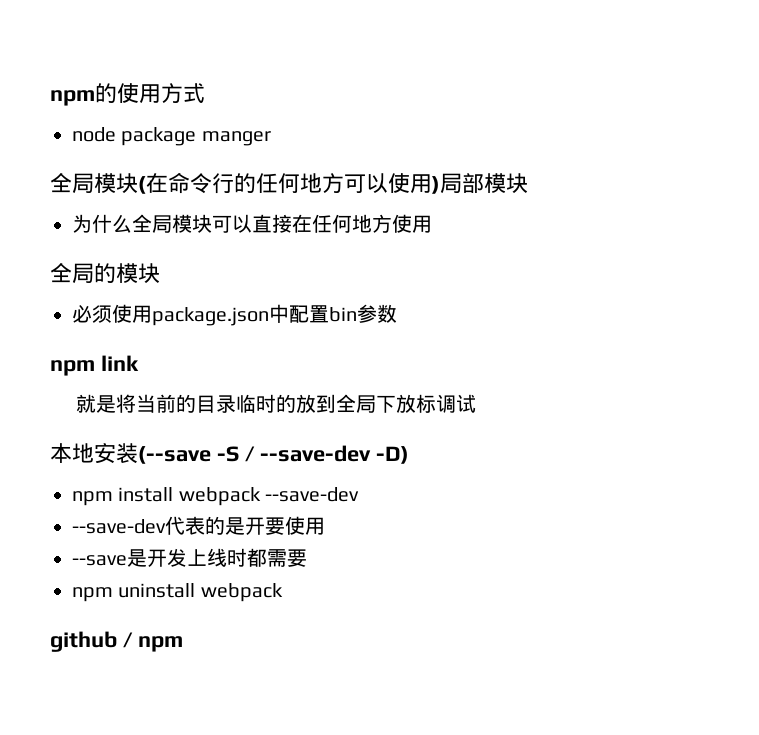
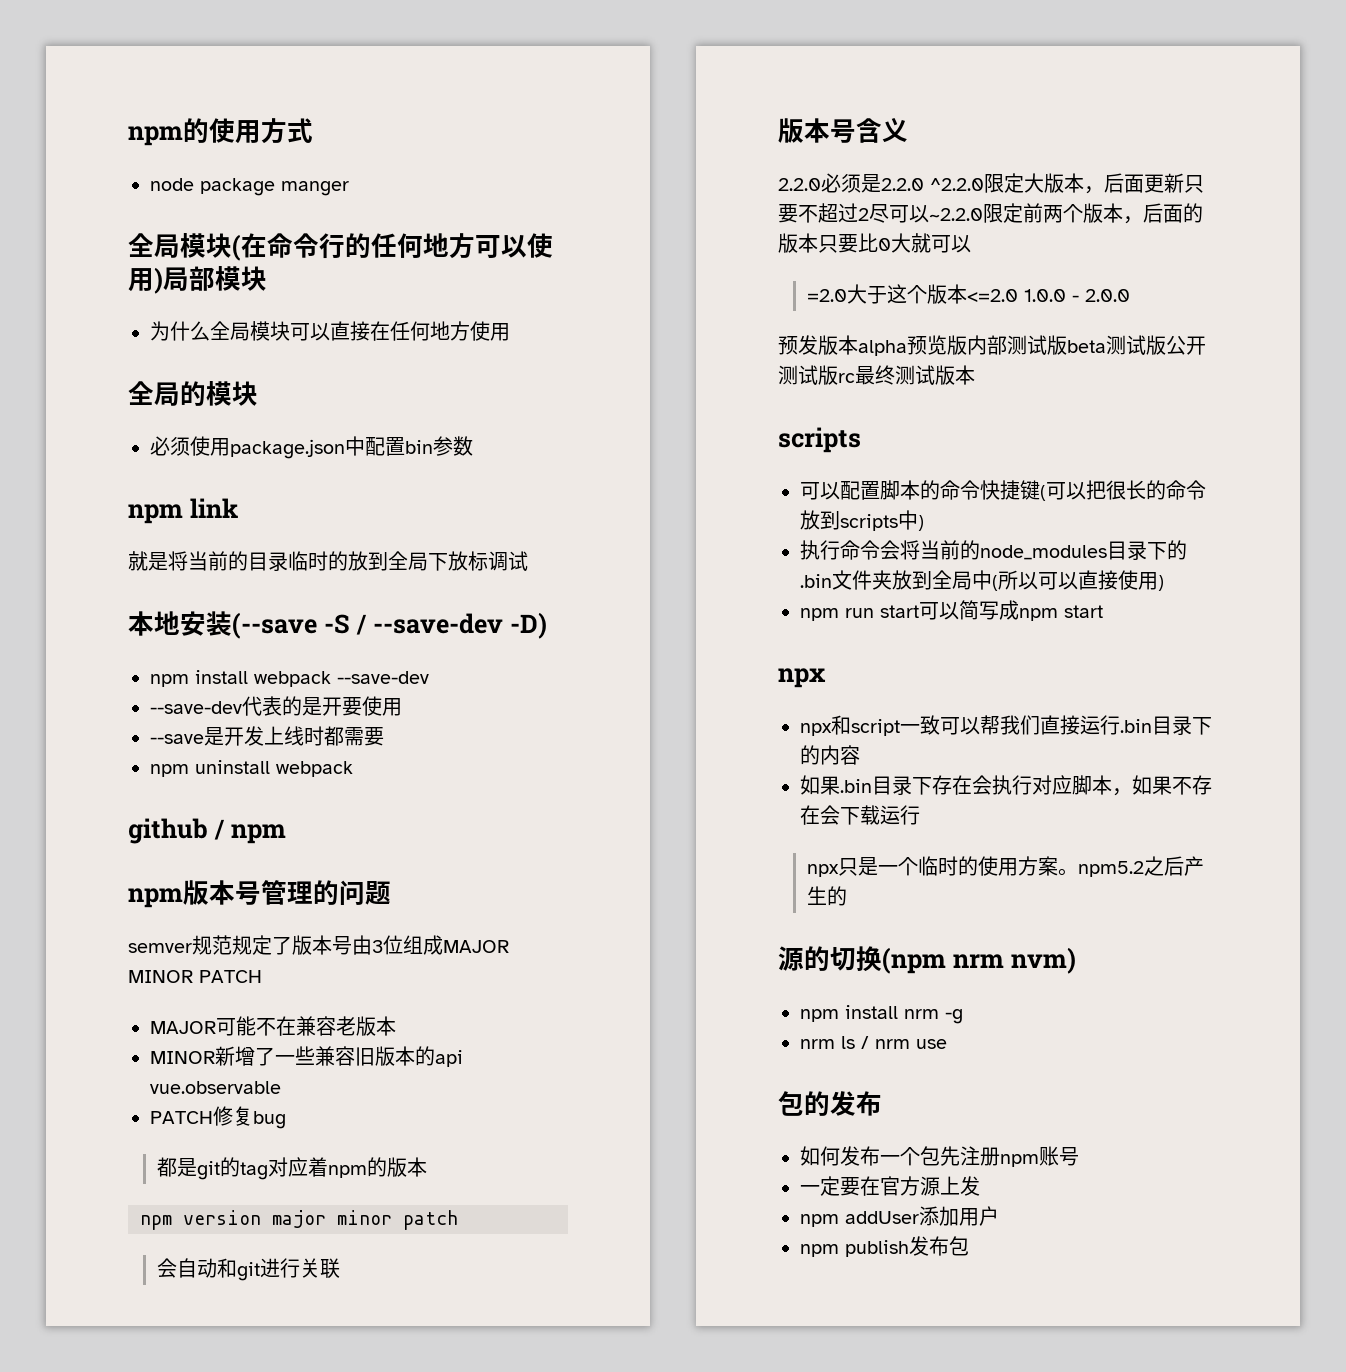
+ npm版本号管理的问题
+ semver规范规定了版本号由3位组成MAJOR MINOR PATCH
+ MAJOR可能不在兼容老版本
+ MINOR新增了一些兼容旧版本的api vue.observable
+ PATCH修复bug
+ 都是git的tag对应着npm的版本
+ npm version major minor patch
+ 会自动和git进行关联
+ 版本号含义
+ 2.2.0必须是2.2.0 ^2.2.0限定大版本，后面更新只要不超过2尽可以~2.2.0限定前两个版本，后面的版本只要比0大就可以
+ =2.0大于这个版本<=2.0 1.0.0 - 2.0.0
+ 预发版本alpha预览版内部测试版beta测试版公开测试版rc最终测试版本
+ scripts
+ 可以配置脚本的命令快捷键(可以把很长的命令放到scripts中)
+ 执行命令会将当前的node_modules目录下的.bin文件夹放到全局中(所以可以直接使用)
+ npm run start可以简写成npm start
+ npx
+ npx和script一致可以帮我们直接运行.bin目录下的内容
+ 如果.bin目录下存在会执行对应脚本，如果不存在会下载运行
+ npx只是一个临时的使用方案。npm5.2之后产生的
+ 源的切换(npm nrm nvm)
+ npm install nrm -g
+ nrm ls / nrm use
+ 包的发布
+ 如何发布一个包先注册npm账号
+ 一定要在官方源上发
+ npm addUser添加用户
+ npm publish发布包

